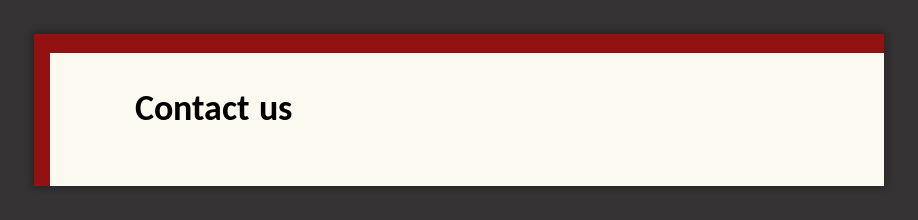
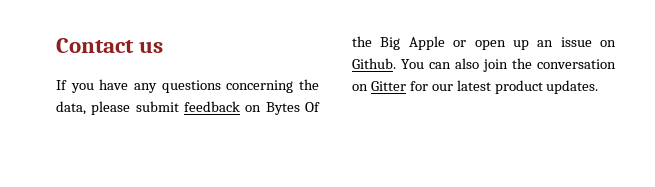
+ If you have any questions concerning the data, please submit feedback on Bytes Of the Big Apple or open up an issue on Github. You can also join the conversation on Gitter for our latest product updates.

